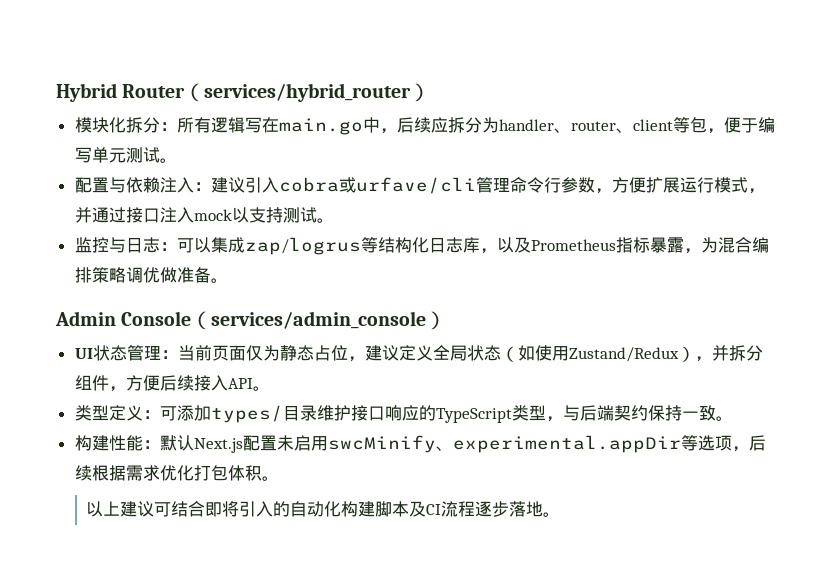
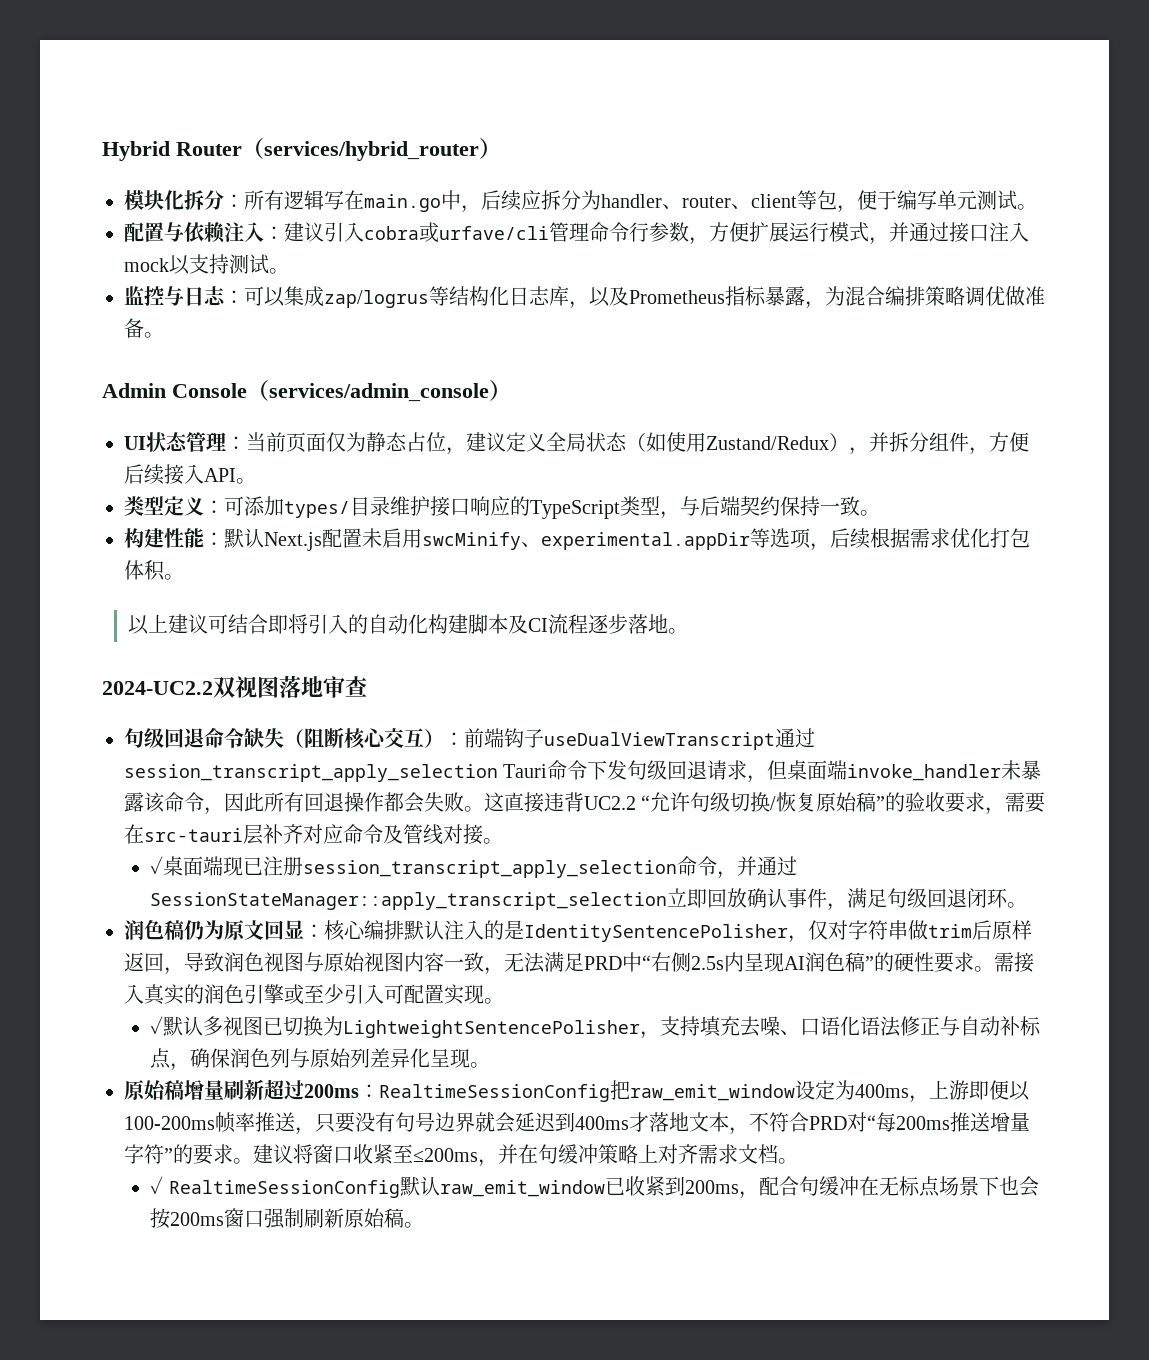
+ 2024-UC2.2双视图落地审查
+ 句级回退命令缺失（阻断核心交互）：前端钩子useDualViewTranscript通过session_transcript_apply_selection Tauri命令下发句级回退请求，但桌面端invoke_handler未暴露该命令，因此所有回退操作都会失败。这直接违背UC2.2 “允许句级切换/恢复原始稿”的验收要求，需要在src-tauri层补齐对应命令及管线对接。
+ ✓桌面端现已注册session_transcript_apply_selection命令，并通过SessionStateManager::apply_transcript_selection立即回放确认事件，满足句级回退闭环。
+ 润色稿仍为原文回显：核心编排默认注入的是IdentitySentencePolisher，仅对字符串做trim后原样返回，导致润色视图与原始视图内容一致，无法满足PRD中“右侧2.5s内呈现AI润色稿”的硬性要求。需接入真实的润色引擎或至少引入可配置实现。
+ ✓默认多视图已切换为LightweightSentencePolisher，支持填充去噪、口语化语法修正与自动补标点，确保润色列与原始列差异化呈现。
+ 原始稿增量刷新超过200ms：RealtimeSessionConfig把raw_emit_window设定为400ms，上游即便以100-200ms帧率推送，只要没有句号边界就会延迟到400ms才落地文本，不符合PRD对“每200ms推送增量字符”的要求。建议将窗口收紧至≤200ms，并在句缓冲策略上对齐需求文档。
+ ✓ RealtimeSessionConfig默认raw_emit_window已收紧到200ms，配合句缓冲在无标点场景下也会按200ms窗口强制刷新原始稿。

